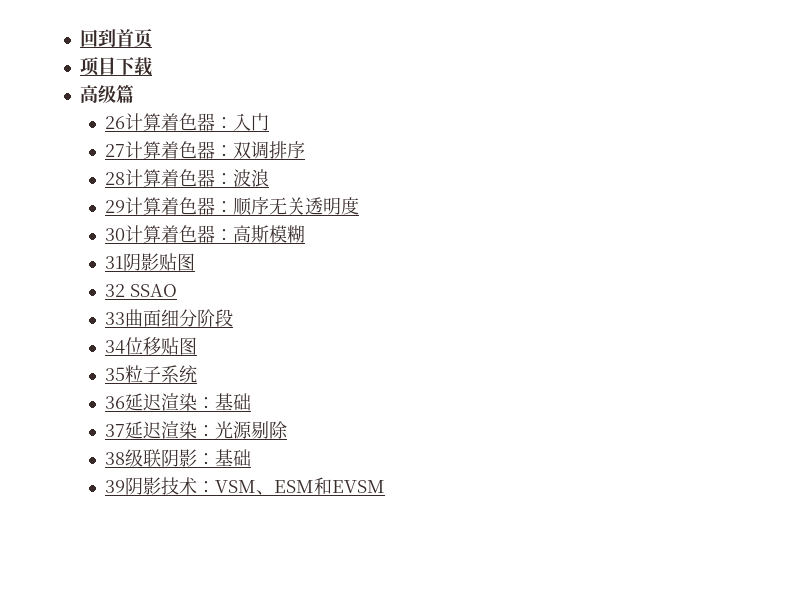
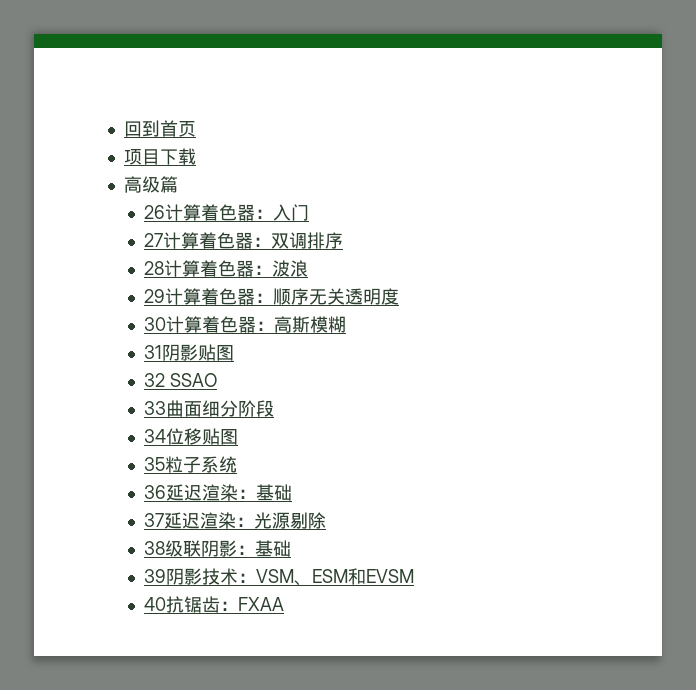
+ 40抗锯齿：FXAA

